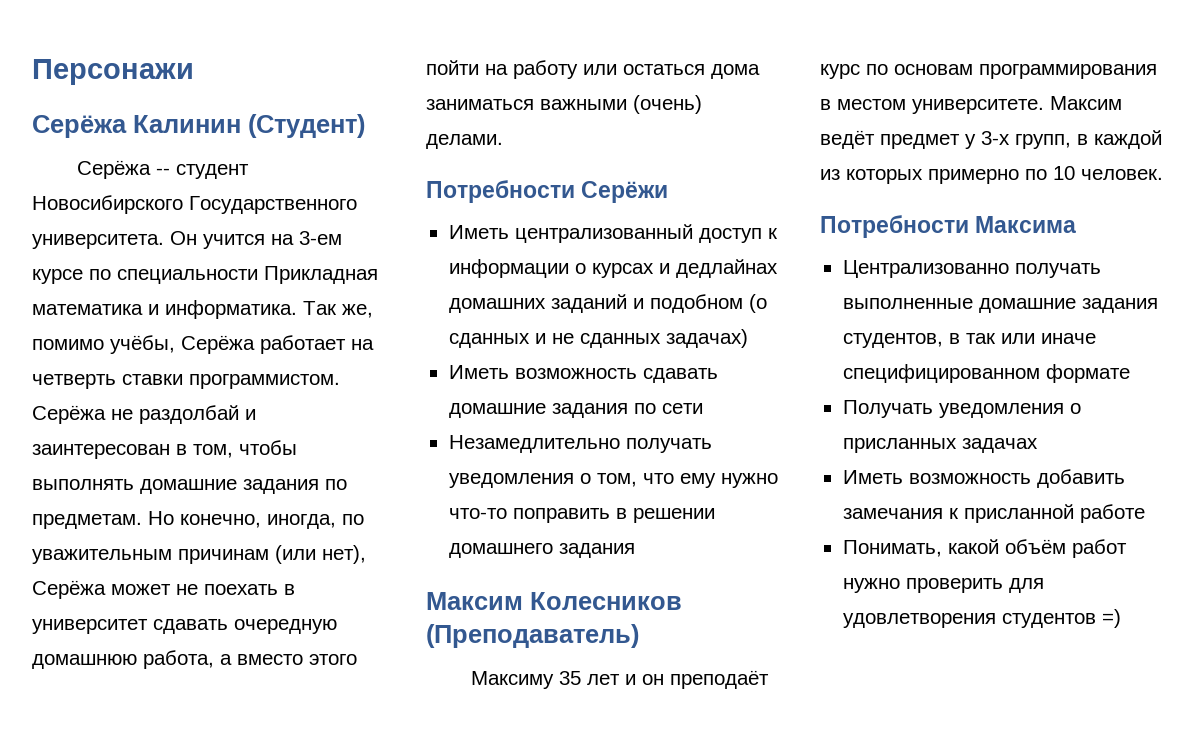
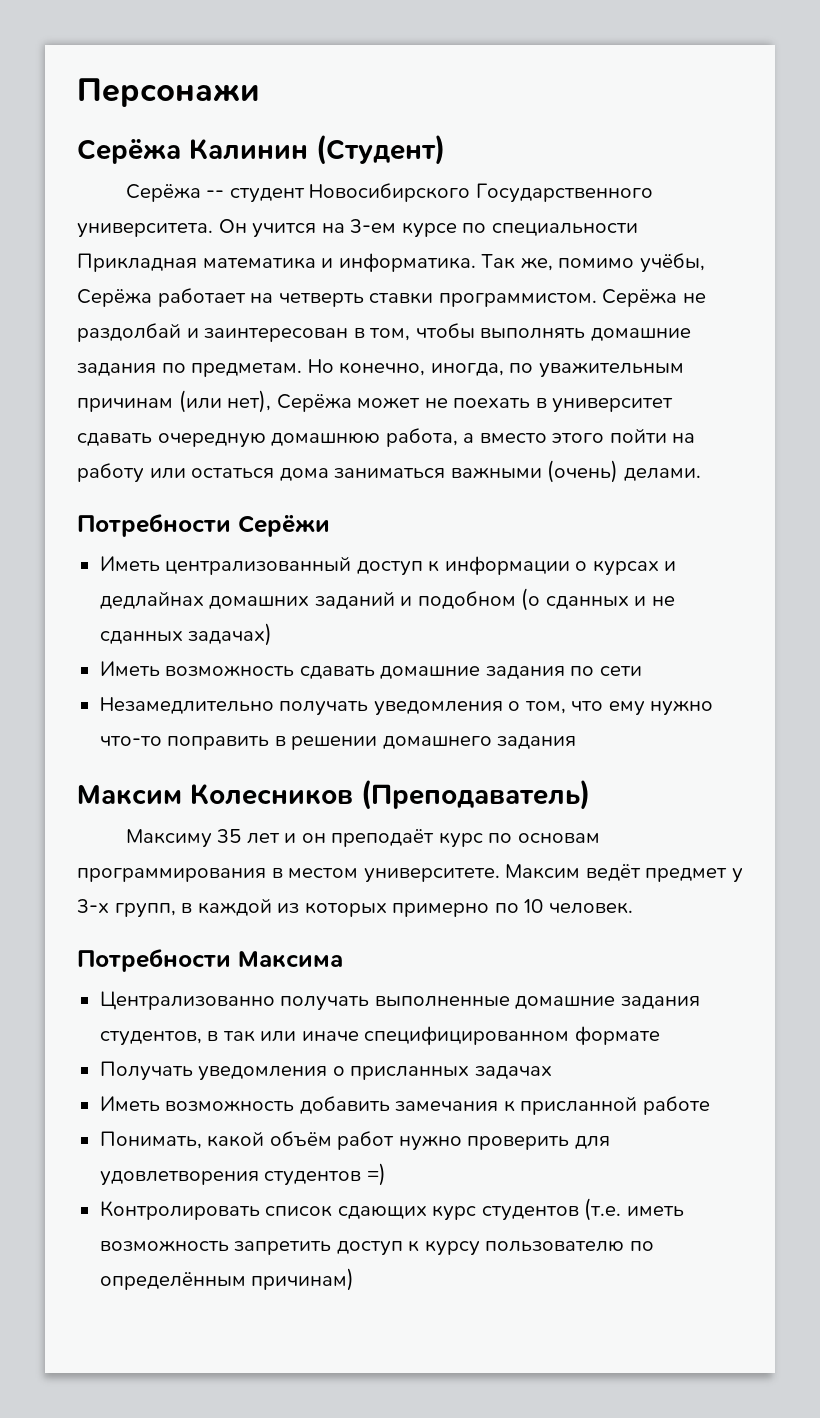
+ Контролировать список сдающих курс студентов (т.е. иметь возможность запретить доступ к курсу пользователю по определённым причинам)

